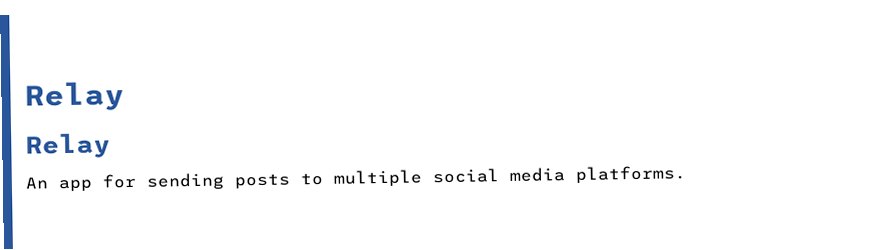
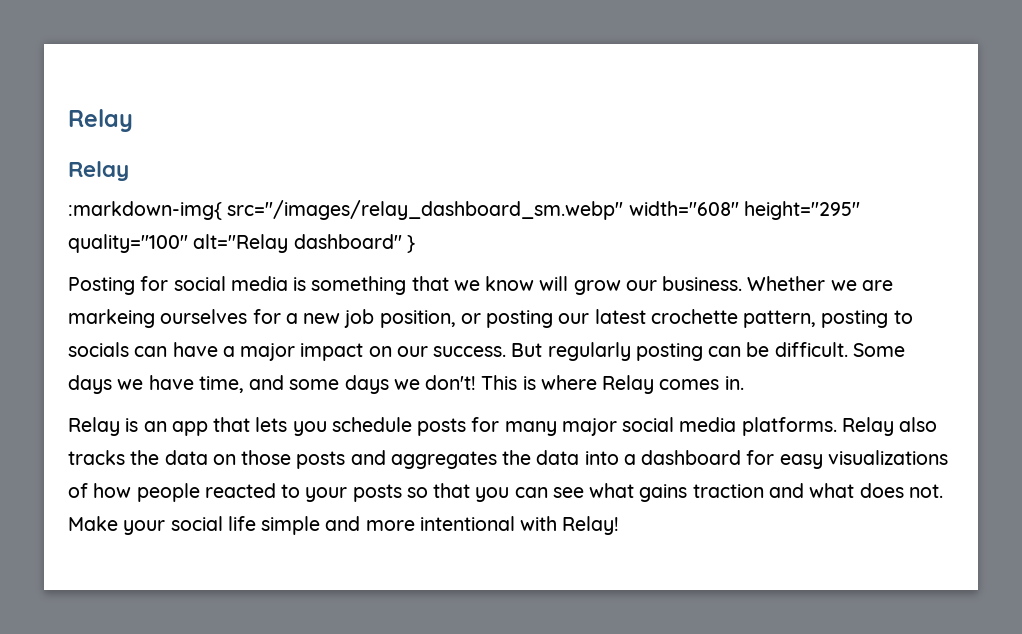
- An app for sending posts to multiple social media platforms.
+ :markdown-img{ src="/images/relay_dashboard_sm.webp" width="608" height="295" quality="100" alt="Relay dashboard" }
+ Posting for social media is something that we know will grow our business. Whether we are markeing ourselves for a new job position, or posting our latest crochette pattern, posting to socials can have a major impact on our success. But regularly posting can be difficult. Some days we have time, and some days we don't! This is where Relay comes in.
+ Relay is an app that lets you schedule posts for many major social media platforms. Relay also tracks the data on those posts and aggregates the data into a dashboard for easy visualizations of how people reacted to your posts so that you can see what gains traction and what does not. Make your social life simple and more intentional with Relay!

